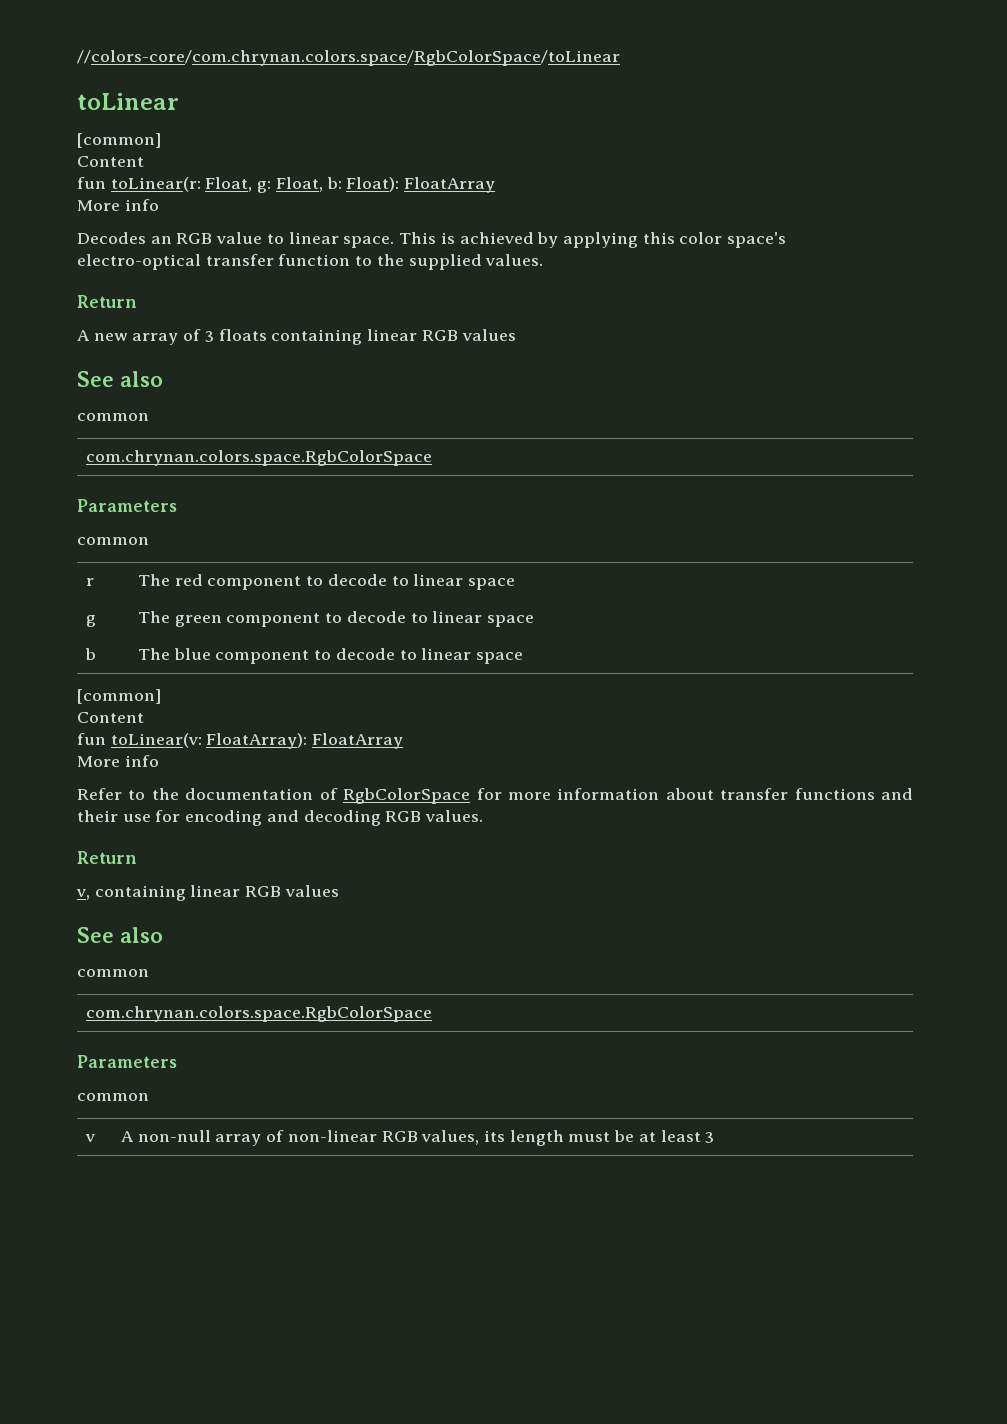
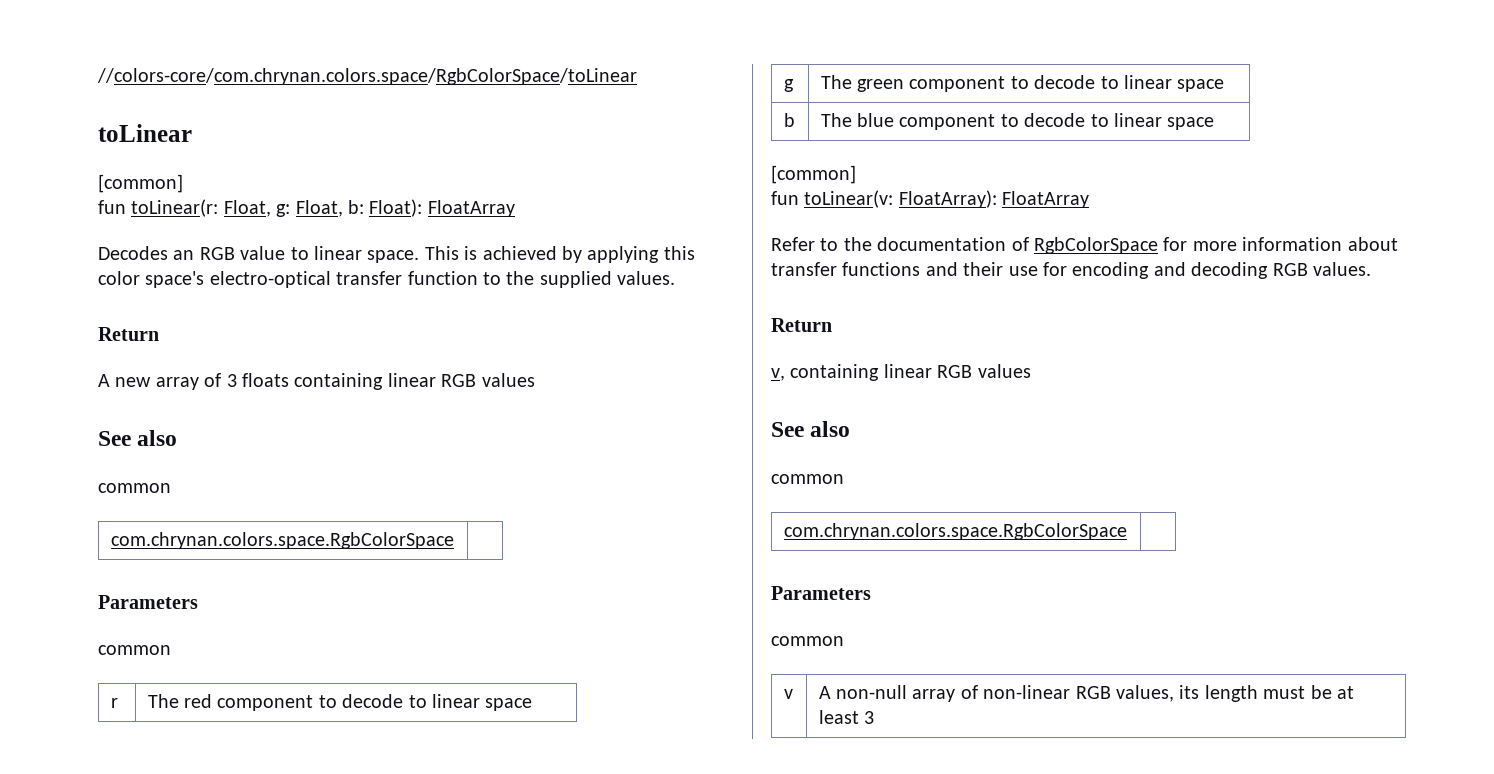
  toLinear
  [common]
- Content
  fun toLinear(r: Float, g: Float, b: Float): FloatArray
- More info
  b | The blue component to decode to linear space
  [common]
- Content
  fun toLinear(v: FloatArray): FloatArray
- More info

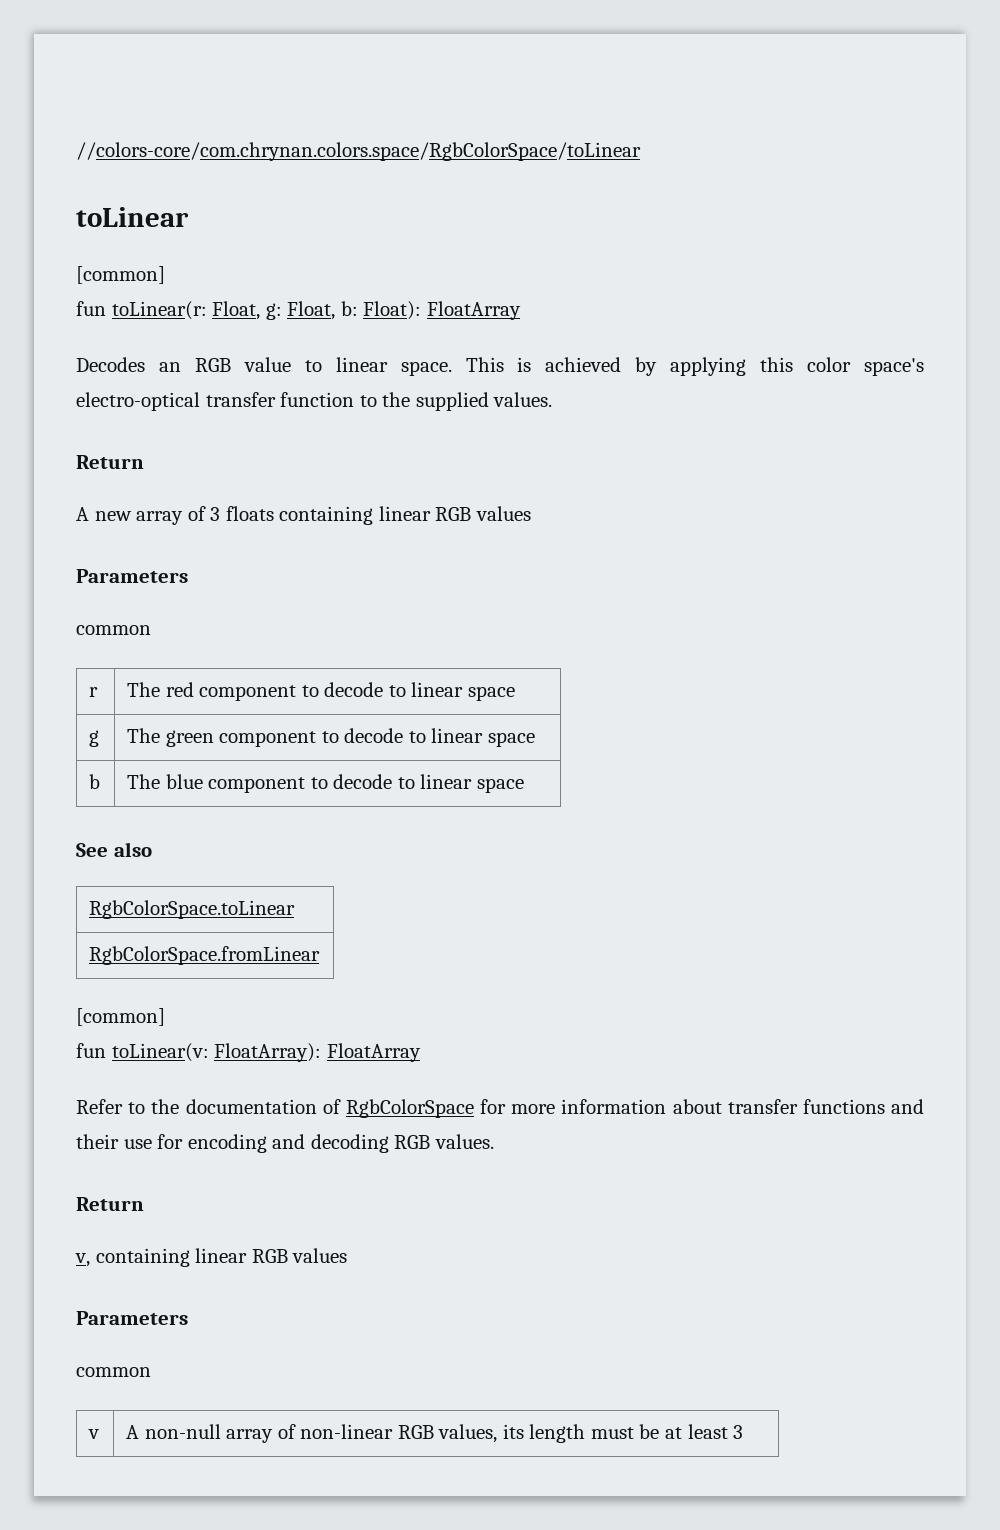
  A new array of 3 floats containing linear RGB values
- See also
- common
- com.chrynan.colors.space.RgbColorSpace |
+ See also
+ RgbColorSpace.toLinear
+ RgbColorSpace.fromLinear
  v, containing linear RGB values
- See also
- common
- com.chrynan.colors.space.RgbColorSpace |

